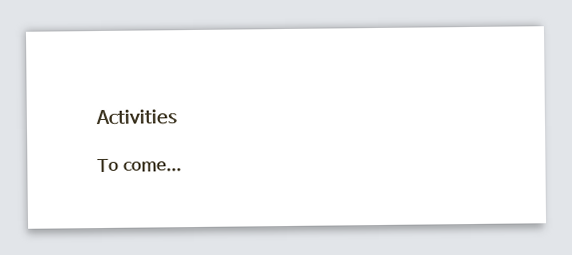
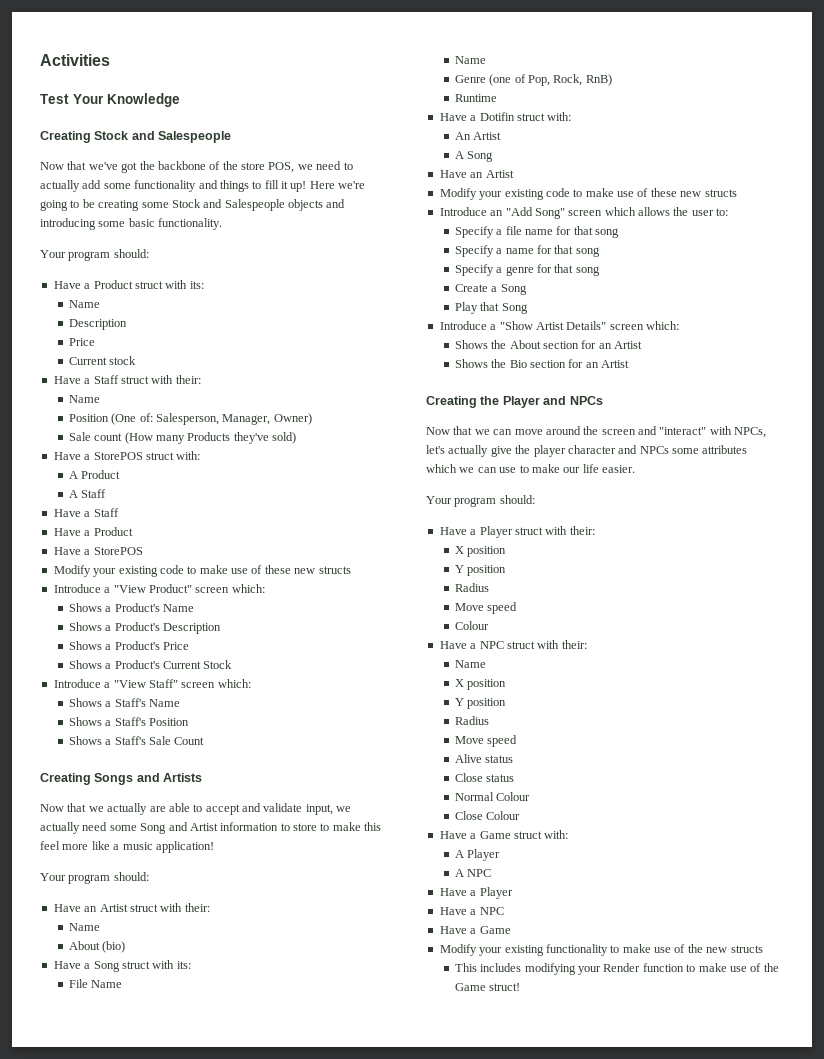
- To come...
+ Test Your Knowledge
+ Creating Stock and Salespeople
+ Now that we've got the backbone of the store POS, we need to actually add some functionality and things to fill it up! Here we're going to be creating some Stock and Salespeople objects and introducing some basic functionality.
+ Your program should:
+ Have a Product struct with its:
+ Name
+ Description
+ Price
+ Current stock
+ Have a Staff struct with their:
+ Name
+ Position (One of: Salesperson, Manager, Owner)
+ Sale count (How many Products they've sold)
+ Have a StorePOS struct with:
+ A Product
+ A Staff
+ Have a Staff
+ Have a Product
+ Have a StorePOS
+ Modify your existing code to make use of these new structs
+ Introduce a "View Product" screen which:
+ Shows a Product's Name
+ Shows a Product's Description
+ Shows a Product's Price
+ Shows a Product's Current Stock
+ Introduce a "View Staff" screen which:
+ Shows a Staff's Name
+ Shows a Staff's Position
+ Shows a Staff's Sale Count
+ Creating Songs and Artists
+ Now that we actually are able to accept and validate input, we actually need some Song and Artist information to store to make this feel more like a music application!
+ Your program should:
+ Have an Artist struct with their:
+ Name
+ About (bio)
+ Have a Song struct with its:
+ File Name
+ Name
+ Genre (one of Pop, Rock, RnB)
+ Runtime
+ Have a Dotifin struct with:
+ An Artist
+ A Song
+ Have an Artist
+ Modify your existing code to make use of these new structs
+ Introduce an "Add Song" screen which allows the user to:
+ Specify a file name for that song
+ Specify a name for that song
+ Specify a genre for that song
+ Create a Song
+ Play that Song
+ Introduce a "Show Artist Details" screen which:
+ Shows the About section for an Artist
+ Shows the Bio section for an Artist
+ Creating the Player and NPCs
+ Now that we can move around the screen and "interact" with NPCs, let's actually give the player character and NPCs some attributes which we can use to make our life easier.
+ Your program should:
+ Have a Player struct with their:
+ X position
+ Y position
+ Radius
+ Move speed
+ Colour
+ Have a NPC struct with their:
+ Name
+ X position
+ Y position
+ Radius
+ Move speed
+ Alive status
+ Close status
+ Normal Colour
+ Close Colour
+ Have a Game struct with:
+ A Player
+ A NPC
+ Have a Player
+ Have a NPC
+ Have a Game
+ Modify your existing functionality to make use of the new structs
+ This includes modifying your Render function to make use of the Game struct!

